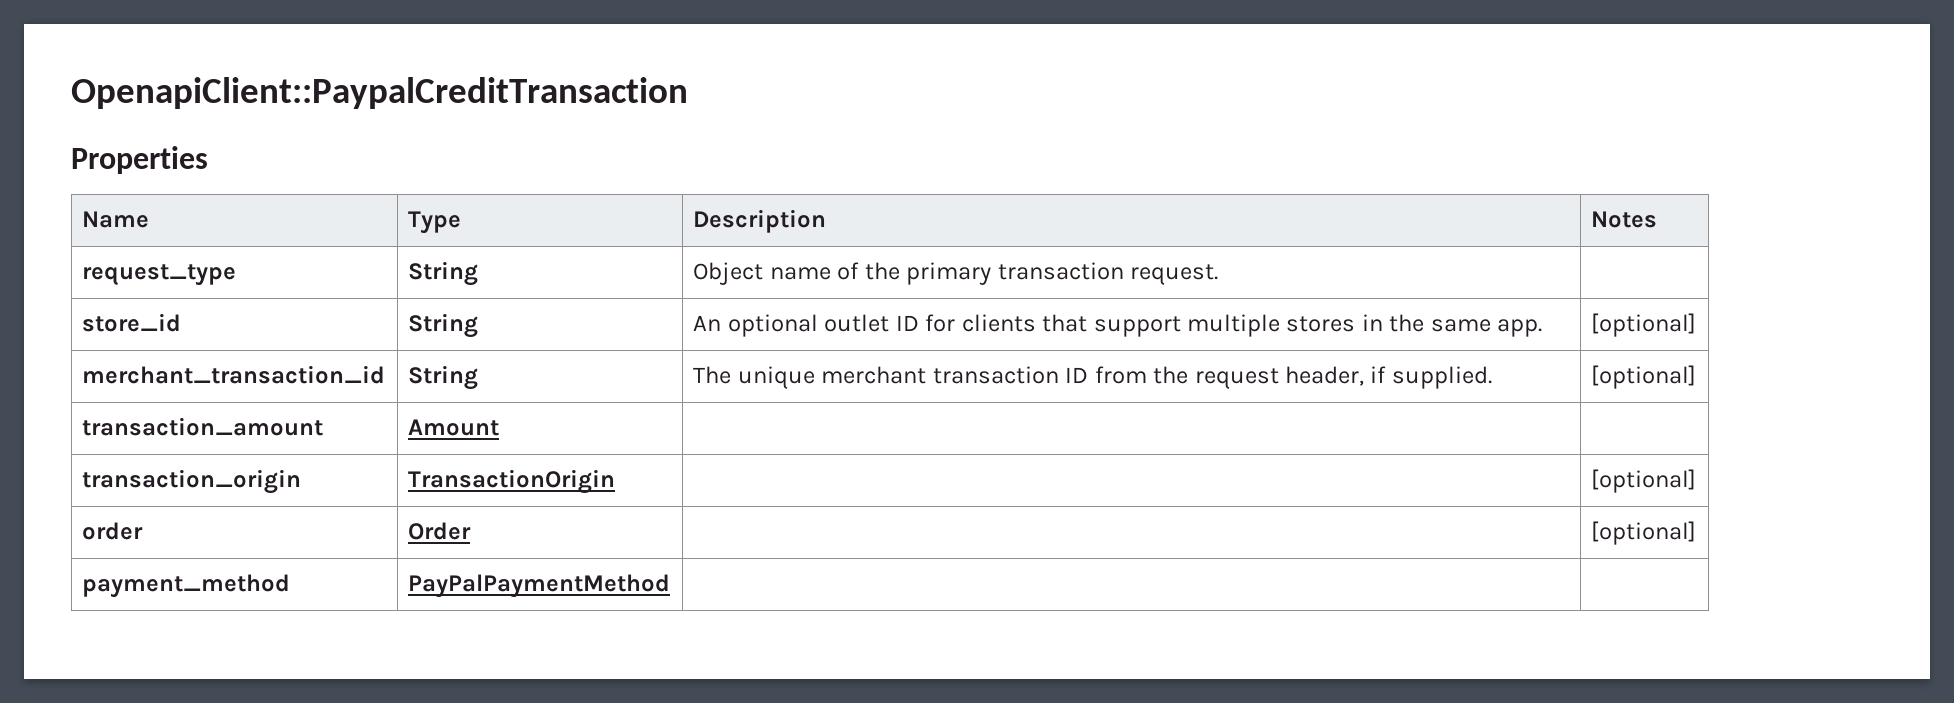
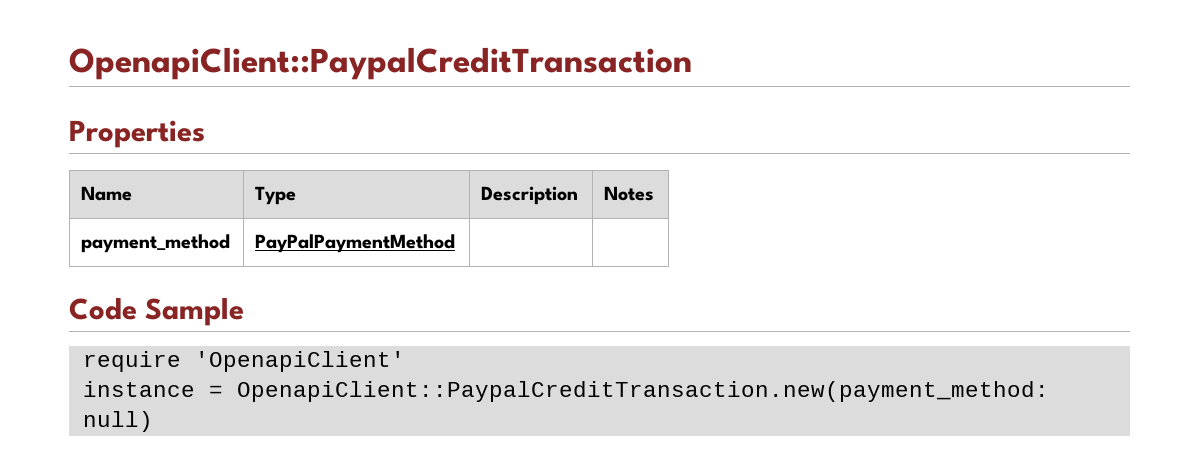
- request_type | String | Object name of the primary transaction request. |
- store_id | String | An optional outlet ID for clients that support multiple stores in the same app. | [optional]
- merchant_transaction_id | String | The unique merchant transaction ID from the request header, if supplied. | [optional]
- transaction_amount | Amount | |
- transaction_origin | TransactionOrigin | | [optional]
- order | Order | | [optional]
  payment_method | PayPalPaymentMethod | |
+ Code Sample
+ require 'OpenapiClient'
+ instance = OpenapiClient::PaypalCreditTransaction.new(payment_method: null)

